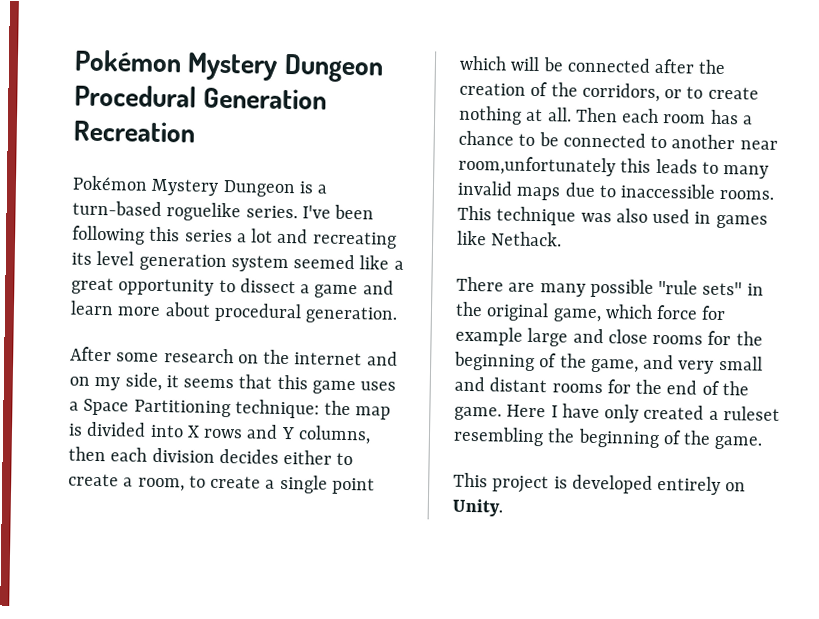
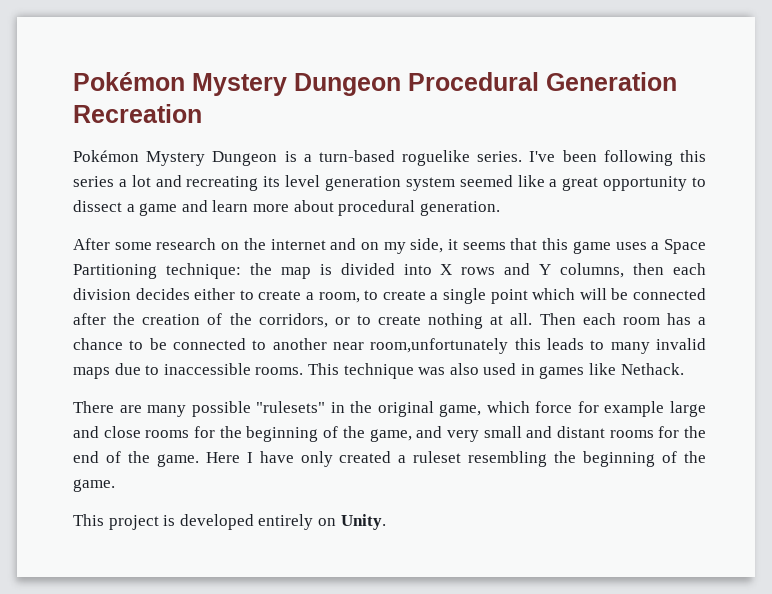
- There are many possible "rule sets" in the original game, which force for example large and close rooms for the beginning of the game, and very small and distant rooms for the end of the game.
+ There are many possible "rulesets" in the original game, which force for example large and close rooms for the beginning of the game, and very small and distant rooms for the end of the game.

